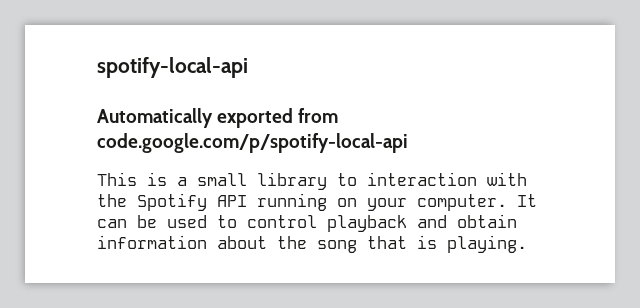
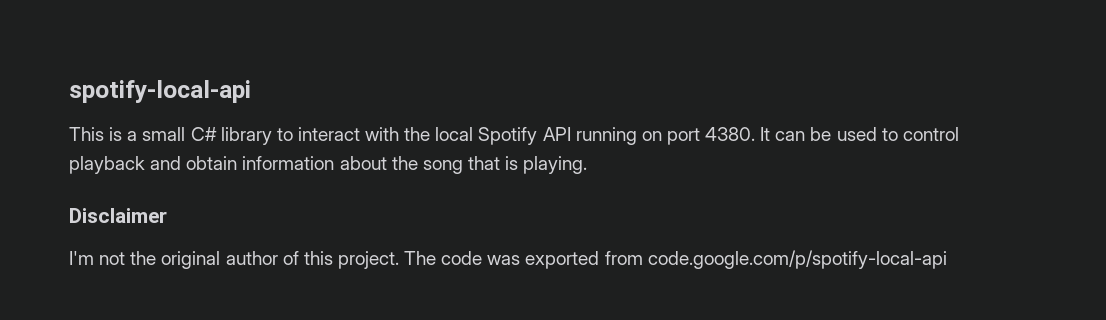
- Automatically exported from code.google.com/p/spotify-local-api
- This is a small library to interaction with the Spotify API running on your computer.
+ This is a small C# library to interact with the local Spotify API running on port 4380.
+ Disclaimer
+ I'm not the original author of this project. The code was exported from code.google.com/p/spotify-local-api

